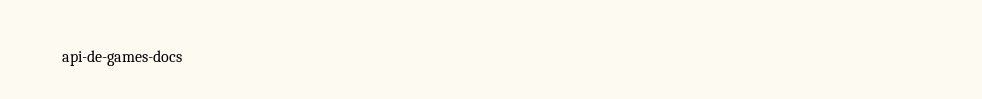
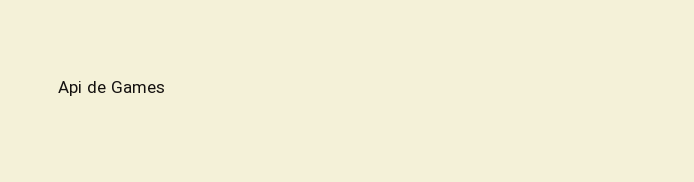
- api-de-games-docs
+ Api de Games

